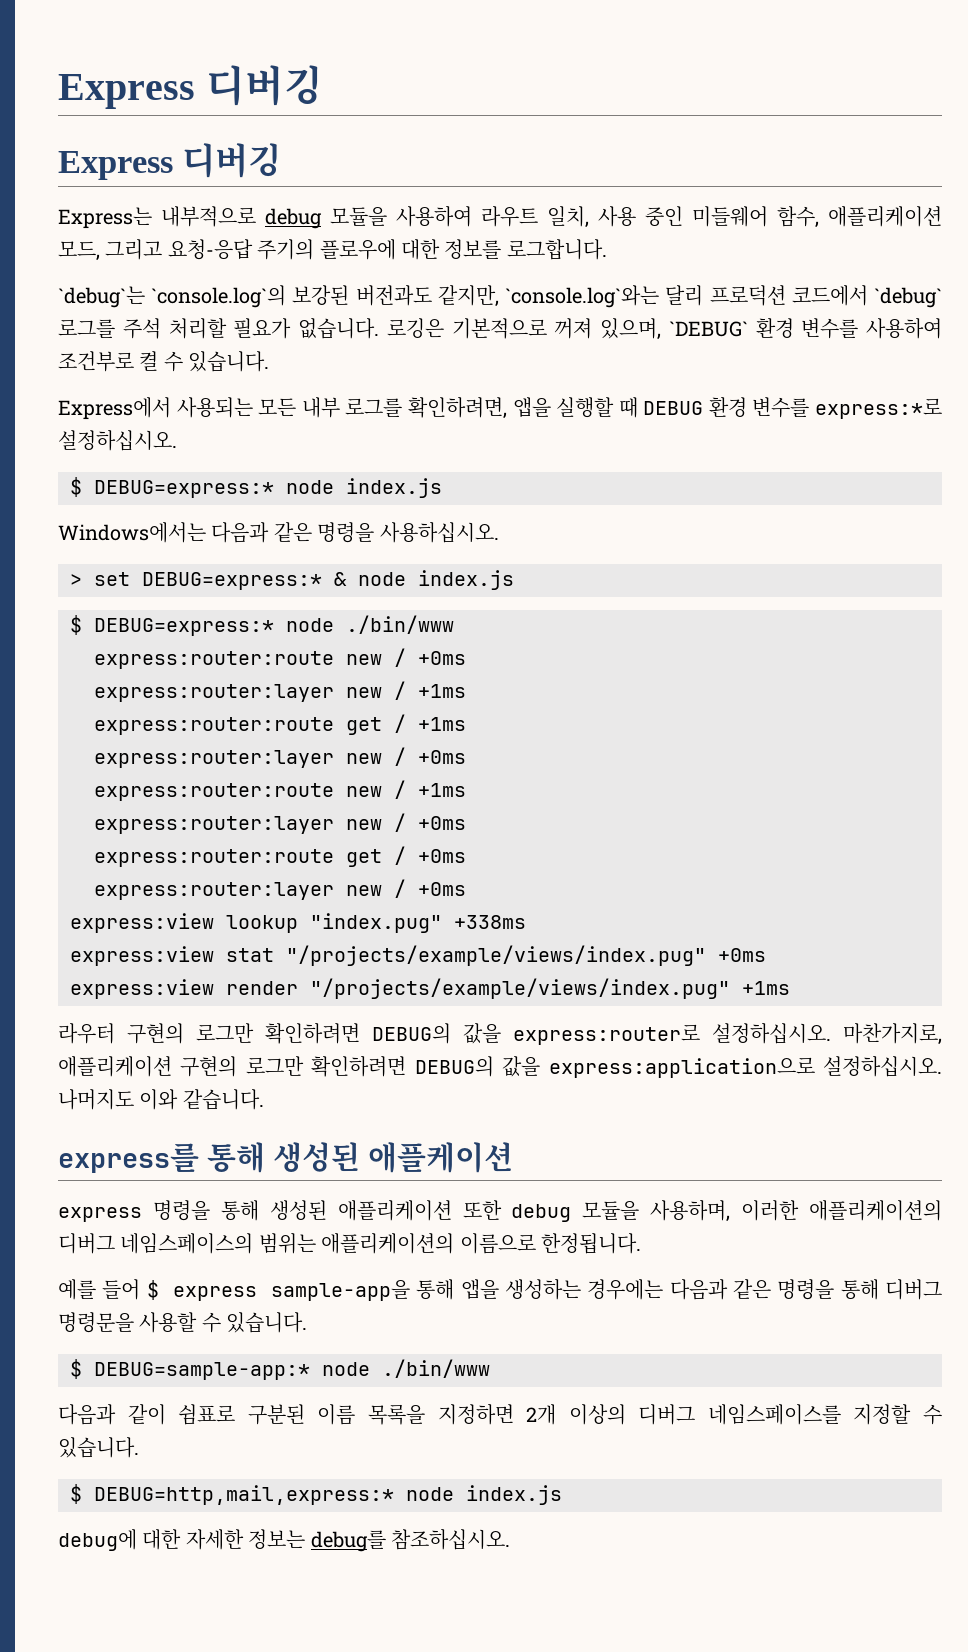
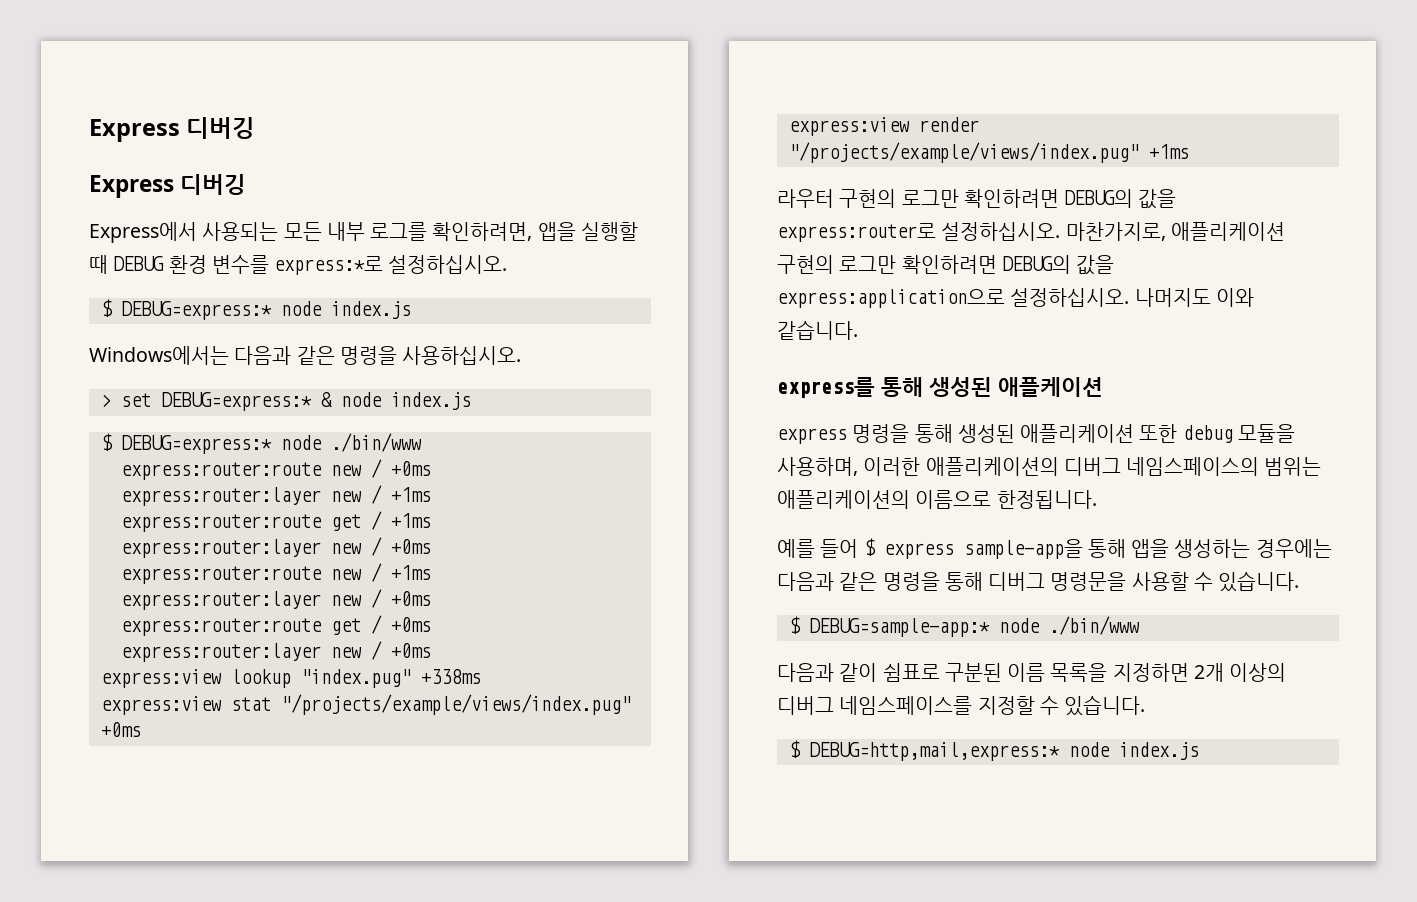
- Express는 내부적으로 debug 모듈을 사용하여 라우트 일치, 사용 중인 미들웨어 함수, 애플리케이션 모드, 그리고 요청-응답 주기의 플로우에 대한 정보를 로그합니다.
- `debug`는 `console.log`의 보강된 버전과도 같지만, `console.log`와는 달리 프로덕션 코드에서 `debug` 로그를 주석 처리할 필요가 없습니다. 로깅은 기본적으로 꺼져 있으며, `DEBUG` 환경 변수를 사용하여 조건부로 켤 수 있습니다.
- debug에 대한 자세한 정보는 debug를 참조하십시오.

